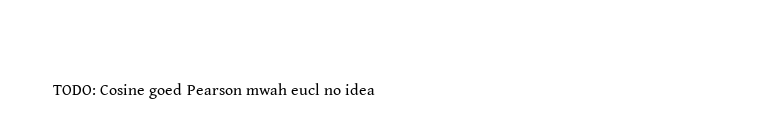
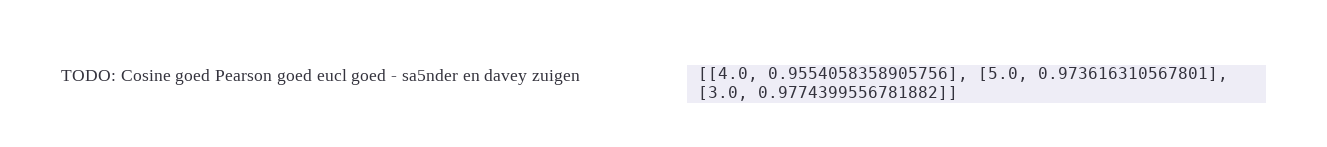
- TODO: Cosine goed Pearson mwah eucl no idea
+ TODO: Cosine goed Pearson goed eucl goed - sa5nder en davey zuigen
+ [[4.0, 0.9554058358905756], [5.0, 0.973616310567801], [3.0, 0.9774399556781882]]

